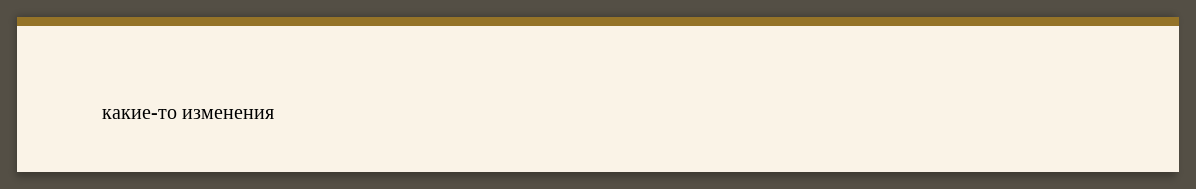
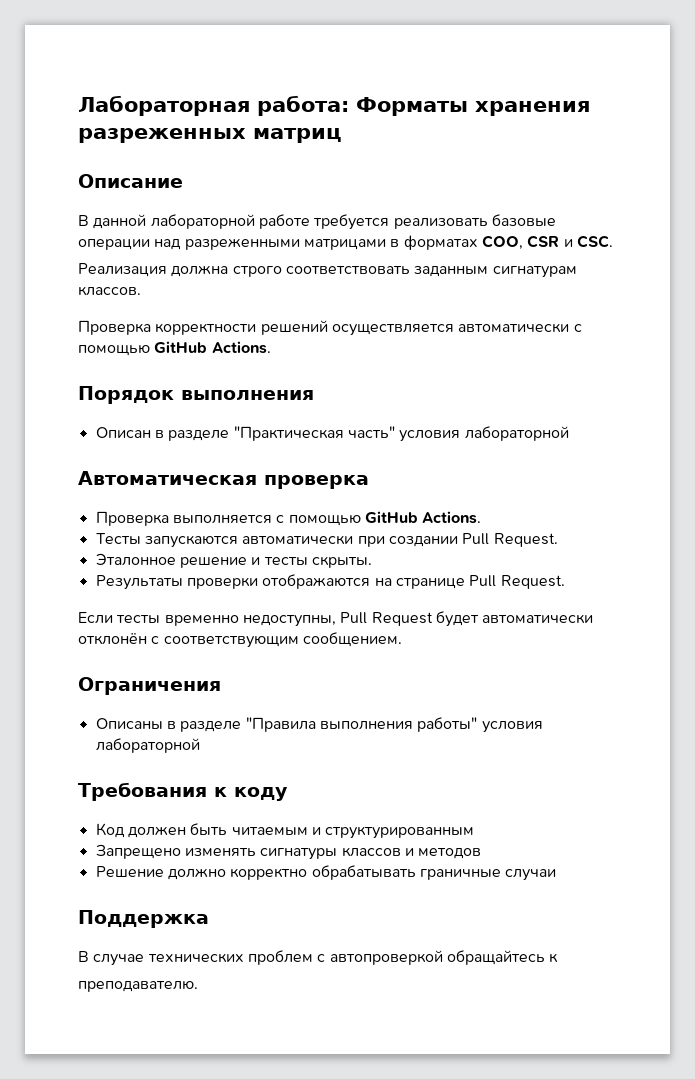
- какие-то изменения
+ Лабораторная работа: Форматы хранения разреженных матриц
+ Описание
+ В данной лабораторной работе требуется реализовать базовые операции над разреженными матрицами в форматах COO, CSR и CSC.
+ Реализация должна строго соответствовать заданным сигнатурам классов.
+ Проверка корректности решений осуществляется автоматически с помощью GitHub Actions.
+ Порядок выполнения
+ Описан в разделе "Практическая часть" условия лабораторной
+ Автоматическая проверка
+ Проверка выполняется с помощью GitHub Actions.
+ Тесты запускаются автоматически при создании Pull Request.
+ Эталонное решение и тесты скрыты.
+ Результаты проверки отображаются на странице Pull Request.
+ Если тесты временно недоступны, Pull Request будет автоматически отклонён с соответствующим сообщением.
+ Ограничения
+ Описаны в разделе "Правила выполнения работы" условия лабораторной
+ Требования к коду
+ Код должен быть читаемым и структурированным
+ Запрещено изменять сигнатуры классов и методов
+ Решение должно корректно обрабатывать граничные случаи
+ Поддержка
+ В случае технических проблем с автопроверкой обращайтесь к
+ преподавателю.

